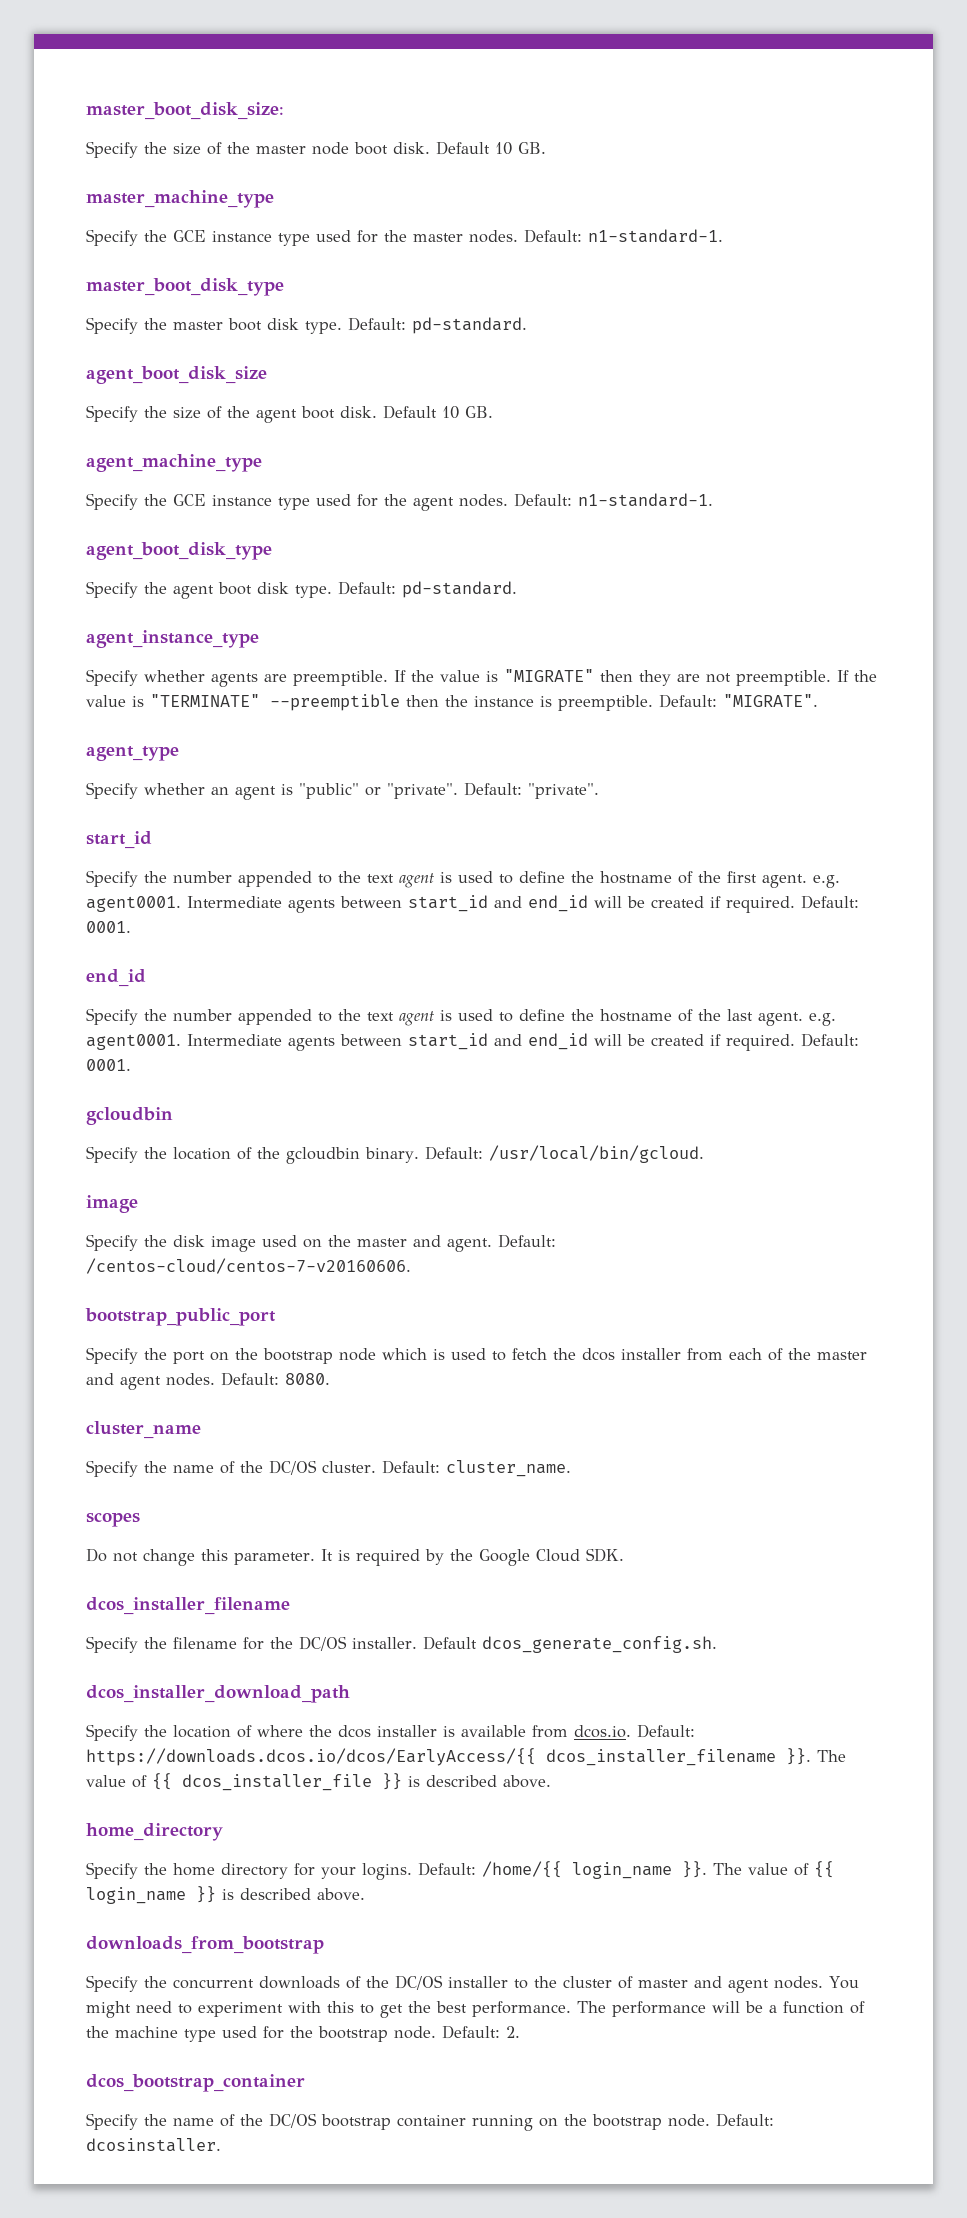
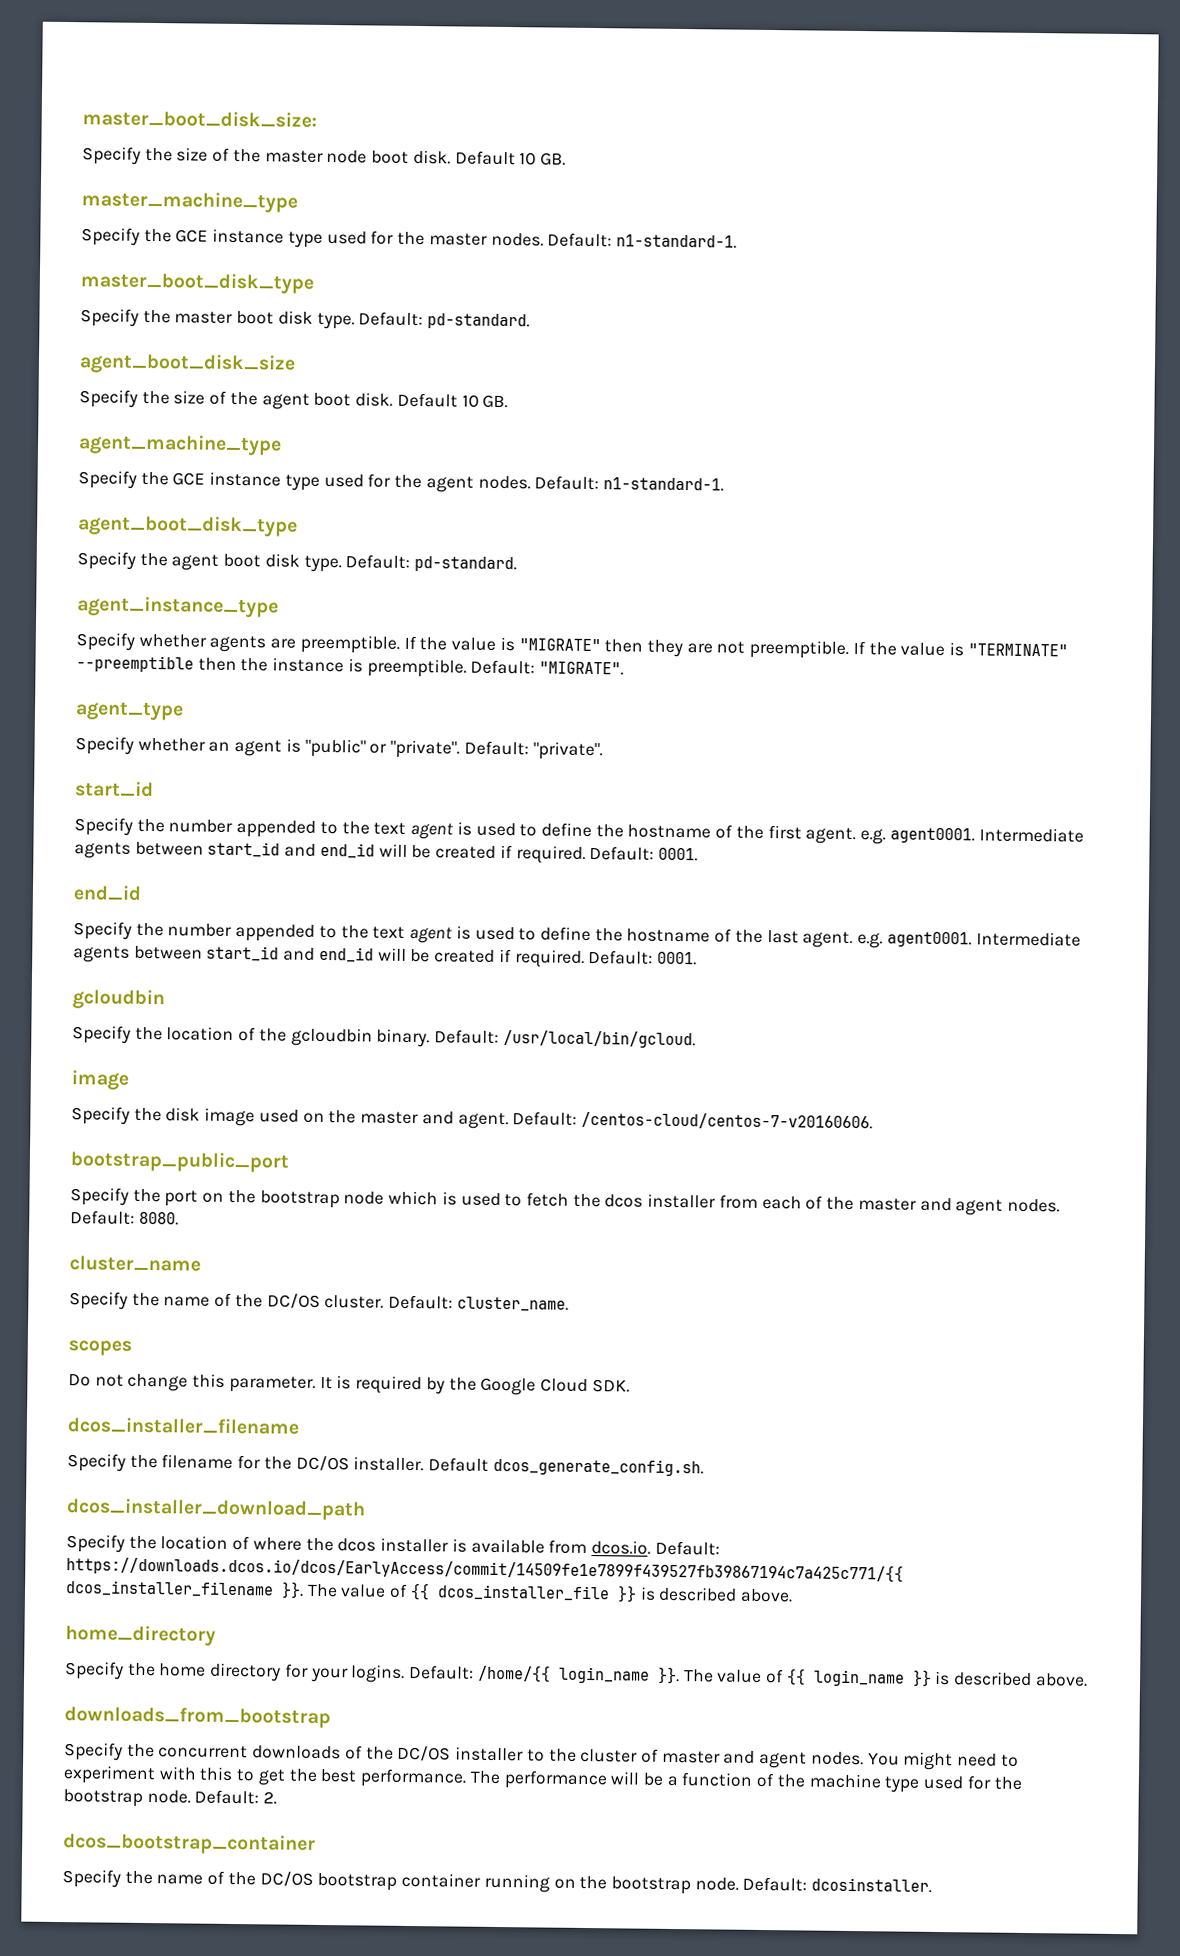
- Specify the location of where the dcos installer is available from dcos.io. Default: https://downloads.dcos.io/dcos/EarlyAccess/{{ dcos_installer_filename }}.
+ Specify the location of where the dcos installer is available from dcos.io. Default: https://downloads.dcos.io/dcos/EarlyAccess/commit/14509fe1e7899f439527fb39867194c7a425c771/{{ dcos_installer_filename }}.

